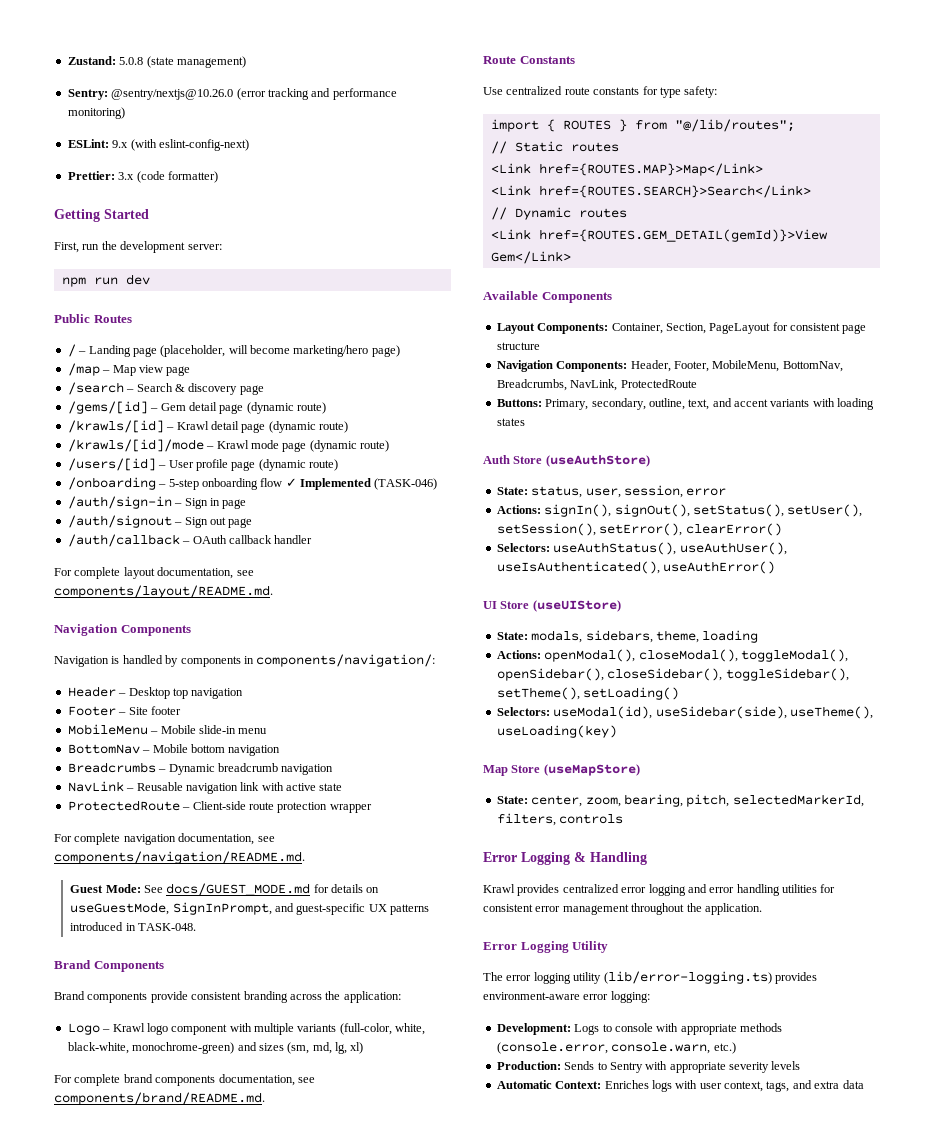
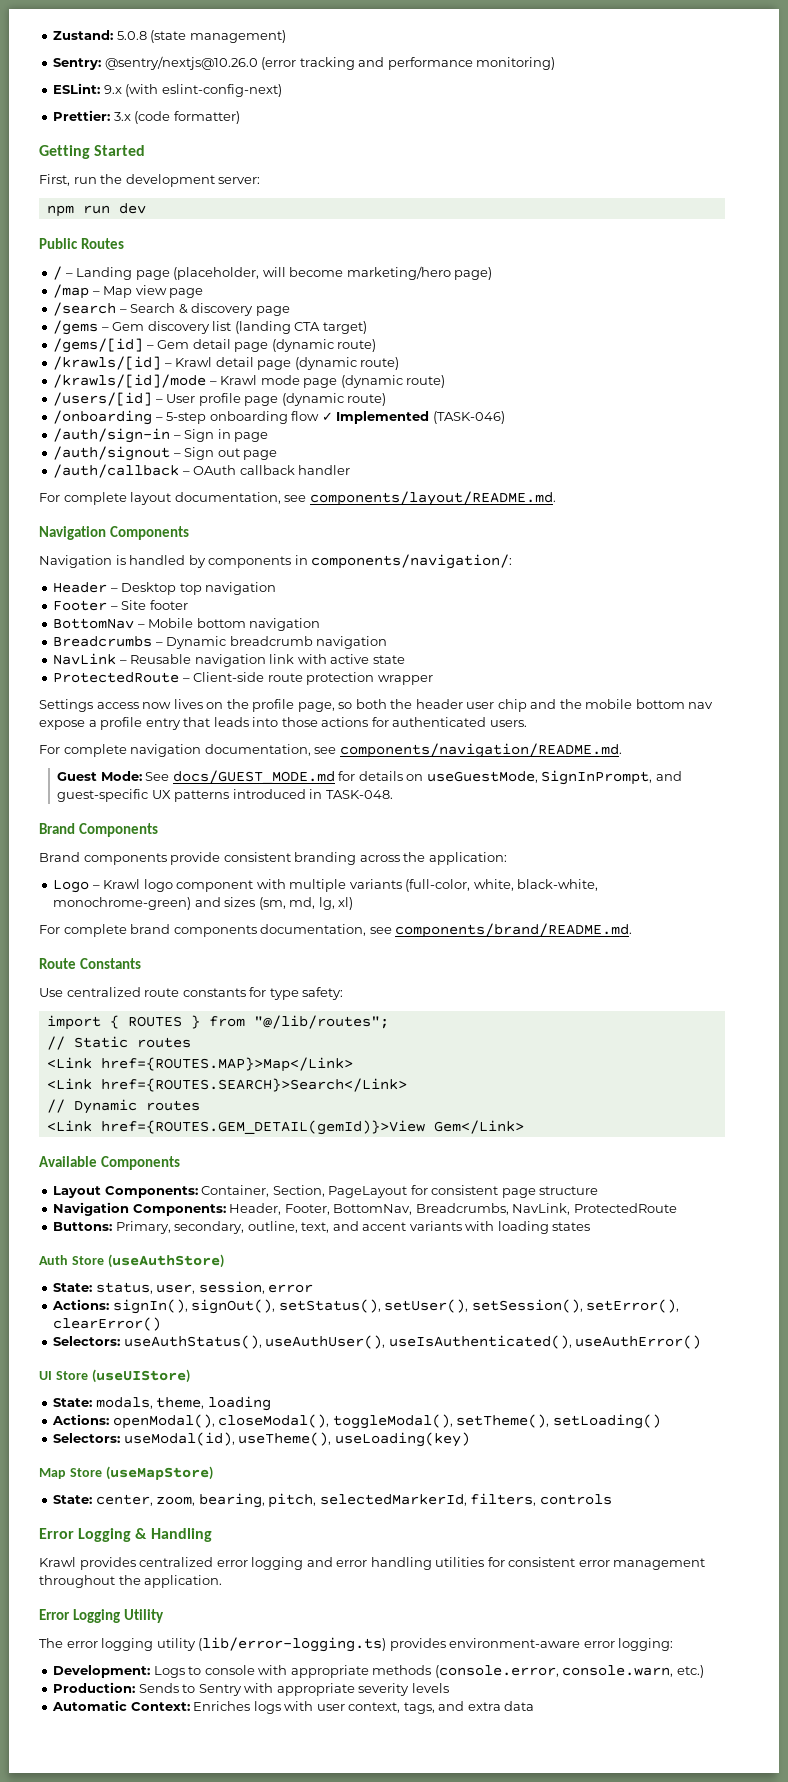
+ /gems – Gem discovery list (landing CTA target)
- MobileMenu – Mobile slide-in menu
+ Settings access now lives on the profile page, so both the header user chip and the mobile bottom nav expose a profile entry that leads into those actions for authenticated users.
- Navigation Components: Header, Footer, MobileMenu, BottomNav, Breadcrumbs, NavLink, ProtectedRoute
+ Navigation Components: Header, Footer, BottomNav, Breadcrumbs, NavLink, ProtectedRoute
- State: modals, sidebars, theme, loading
+ State: modals, theme, loading
- Actions: openModal(), closeModal(), toggleModal(), openSidebar(), closeSidebar(), toggleSidebar(), setTheme(), setLoading()
+ Actions: openModal(), closeModal(), toggleModal(), setTheme(), setLoading()
- Selectors: useModal(id), useSidebar(side), useTheme(), useLoading(key)
+ Selectors: useModal(id), useTheme(), useLoading(key)

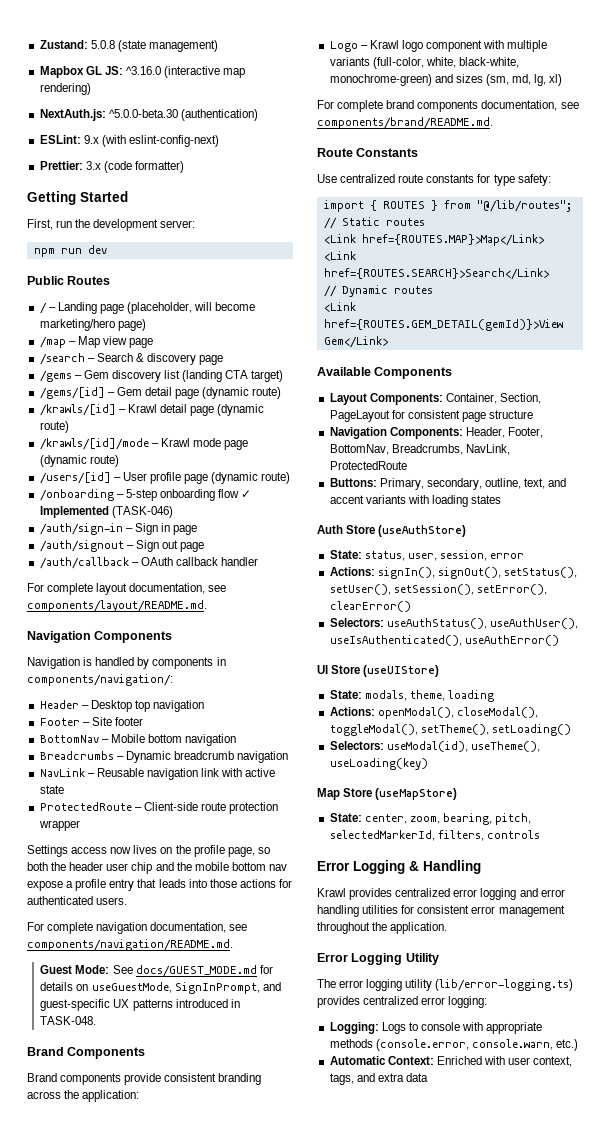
- Sentry: @sentry/nextjs@10.26.0 (error tracking and performance monitoring)
+ Mapbox GL JS: ^3.16.0 (interactive map rendering)
+ NextAuth.js: ^5.0.0-beta.30 (authentication)
- The error logging utility (lib/error-logging.ts) provides environment-aware error logging:
+ The error logging utility (lib/error-logging.ts) provides centralized error logging:
- Development: Logs to console with appropriate methods (console.error, console.warn, etc.)
+ Logging: Logs to console with appropriate methods (console.error, console.warn, etc.)
- Production: Sends to Sentry with appropriate severity levels
- Automatic Context: Enriches logs with user context, tags, and extra data
+ Automatic Context: Enriched with user context, tags, and extra data

